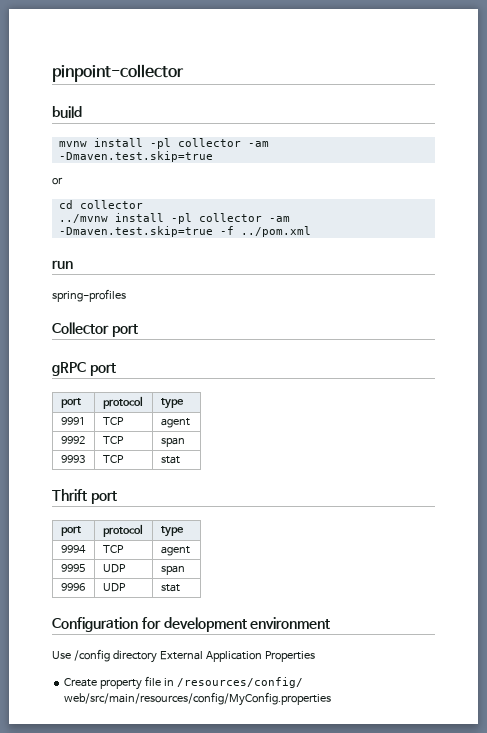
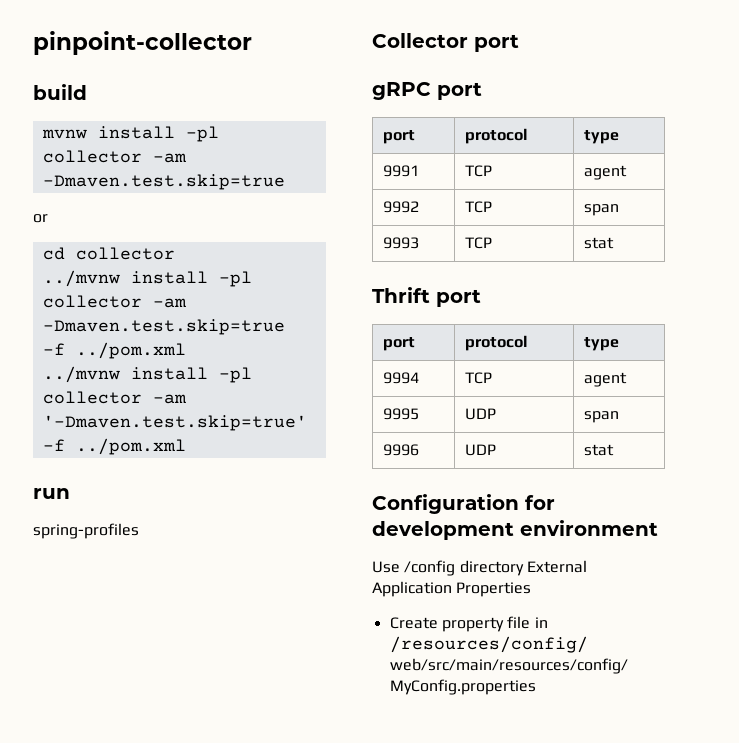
+ ../mvnw install -pl collector -am '-Dmaven.test.skip=true' -f ../pom.xml

